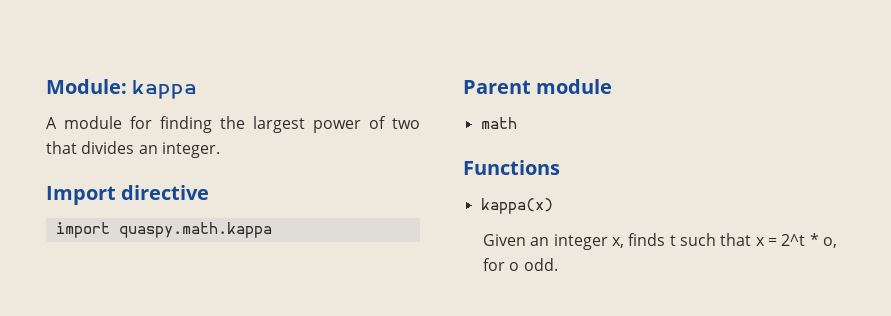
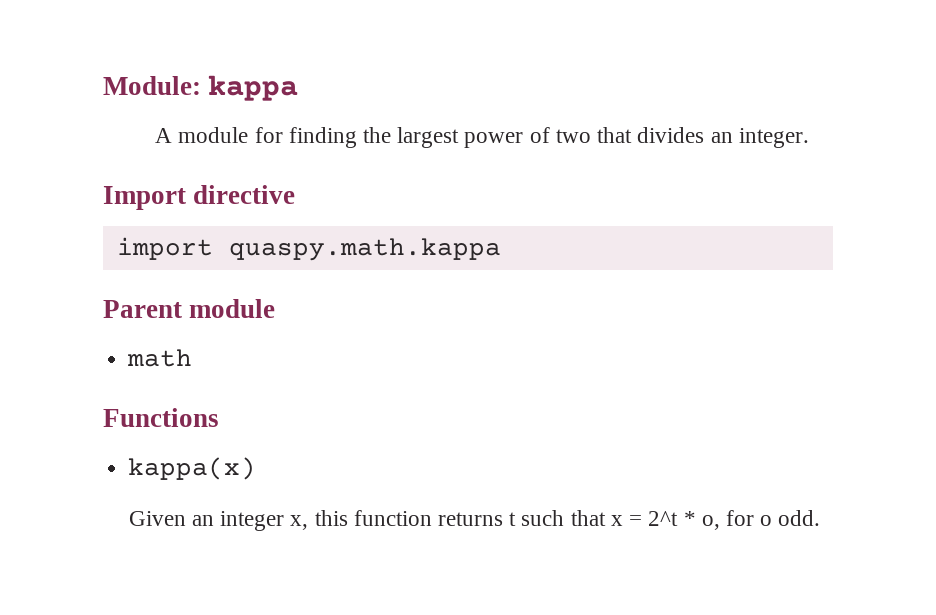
- Given an integer x, finds t such that x = 2^t * o, for o odd.
+ Given an integer x, this function returns t such that x = 2^t * o, for o odd.

